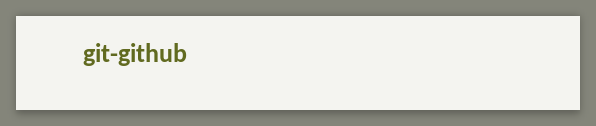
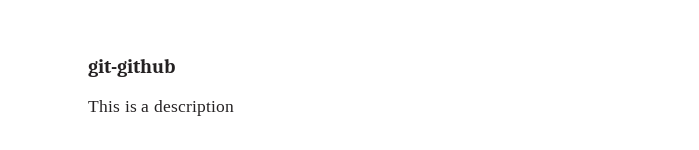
+ This is a description

